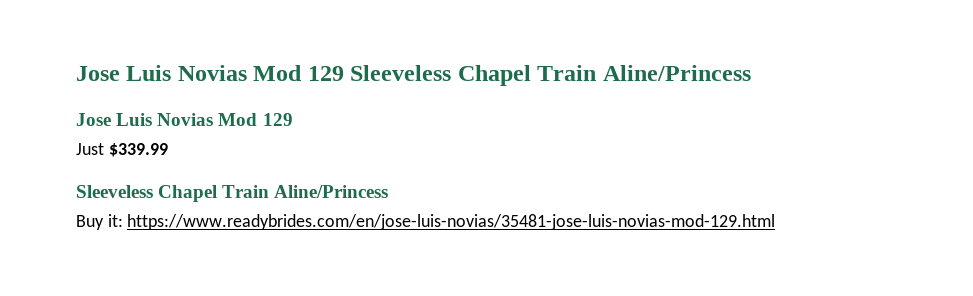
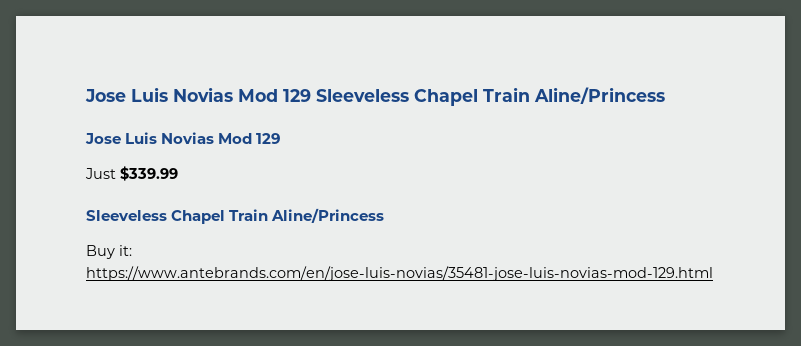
- Buy it: https://www.readybrides.com/en/jose-luis-novias/35481-jose-luis-novias-mod-129.html
+ Buy it: https://www.antebrands.com/en/jose-luis-novias/35481-jose-luis-novias-mod-129.html

